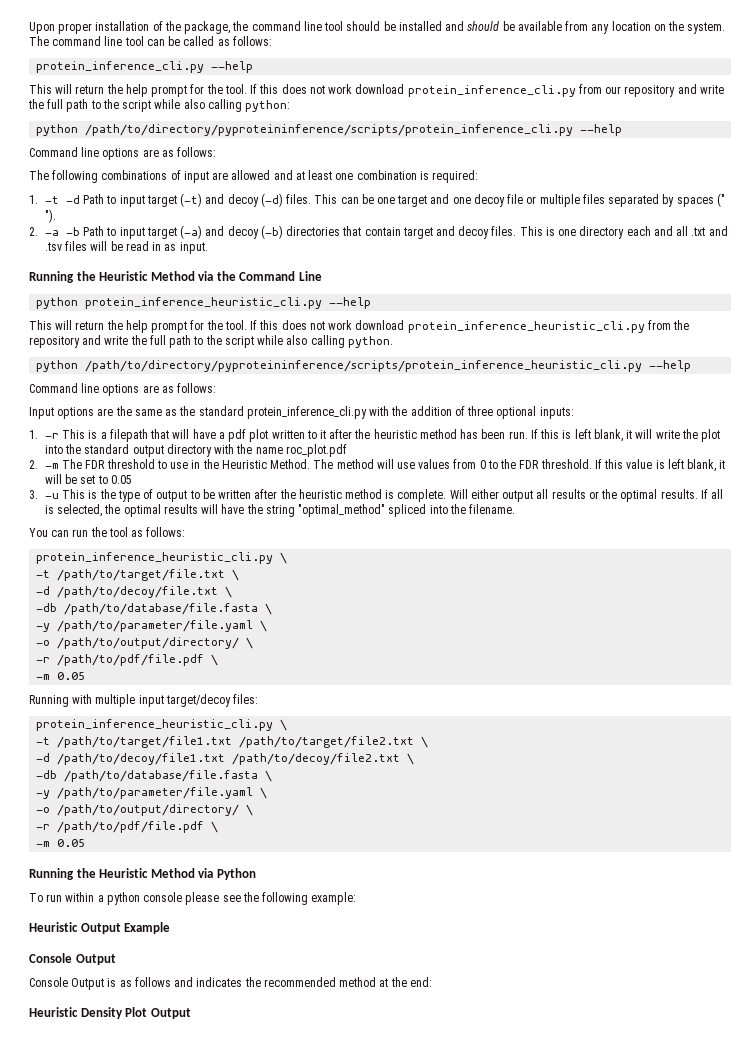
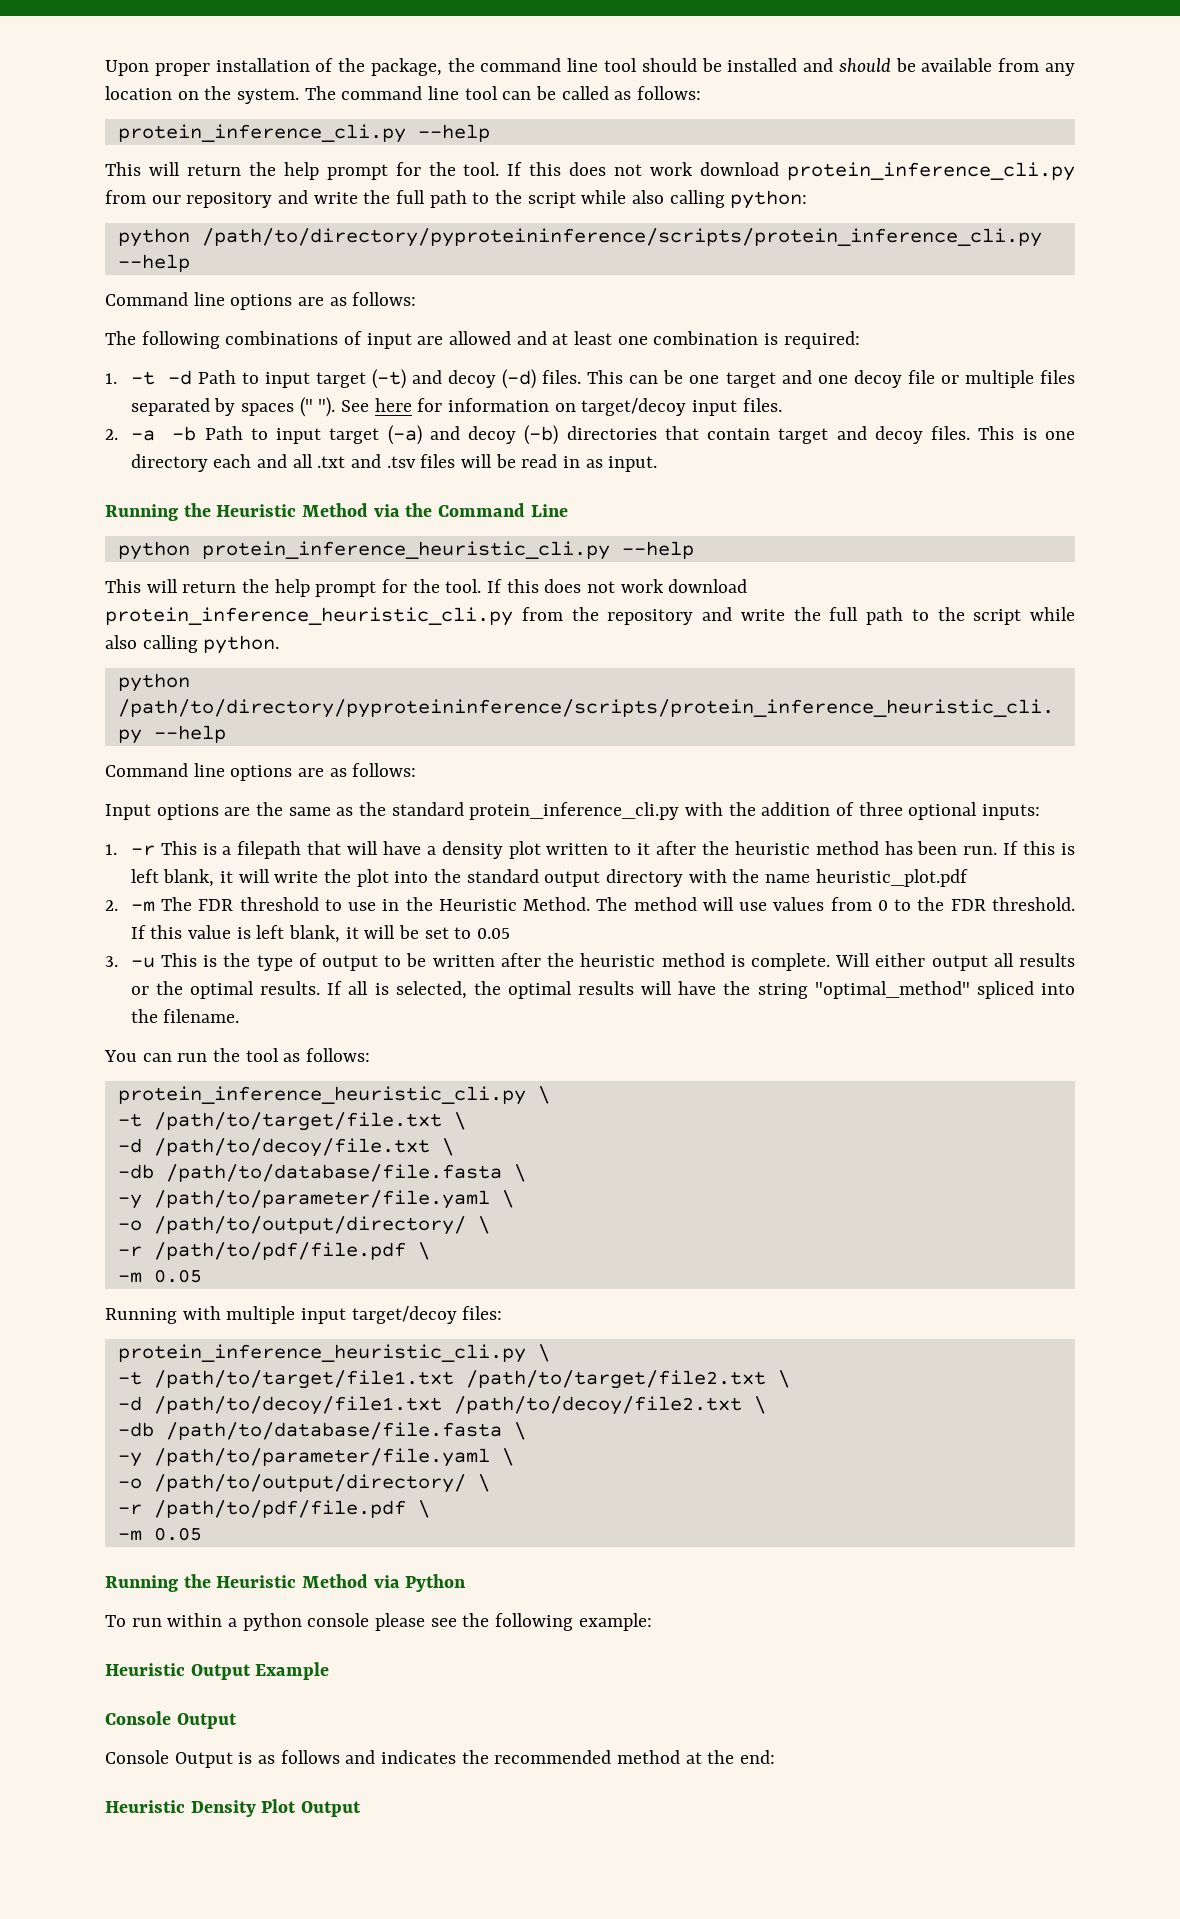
+ See here for information on target/decoy input files.
- 1. -r This is a filepath that will have a pdf plot written to it after the heuristic method has been run.
+ 1. -r This is a filepath that will have a density plot written to it after the heuristic method has been run.
- If this is left blank, it will write the plot into the standard output directory with the name roc_plot.pdf
+ If this is left blank, it will write the plot into the standard output directory with the name heuristic_plot.pdf

